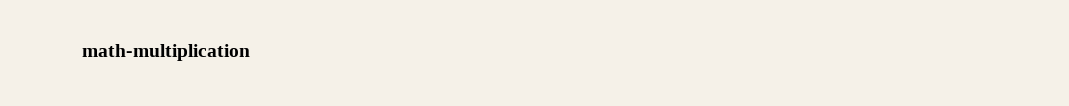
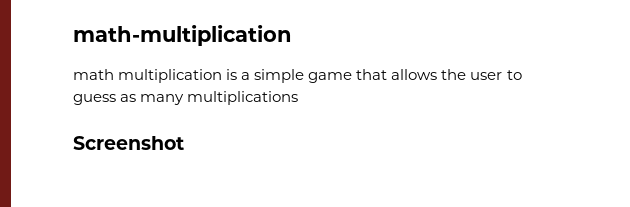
+ math multiplication is a simple game that allows the user to guess as many multiplications
+ Screenshot

